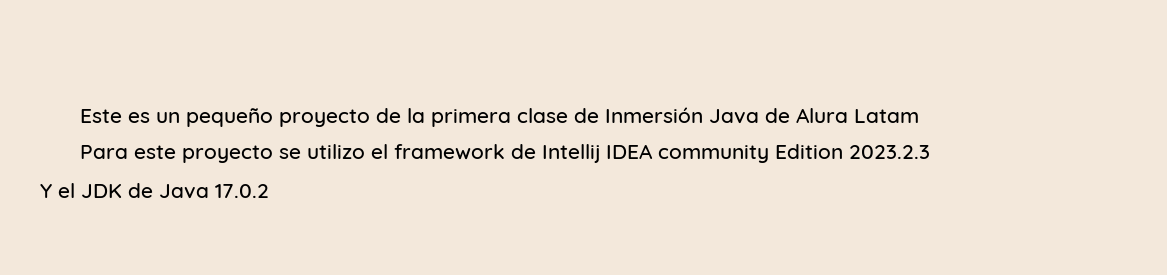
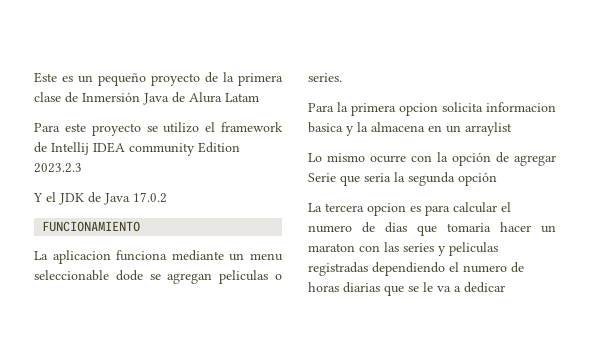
+ FUNCIONAMIENTO
+ La aplicacion funciona mediante un menu seleccionable dode se agregan peliculas o series.
+ Para la primera opcion solicita informacion basica y la almacena en un arraylist
+ Lo mismo ocurre con la opción de agregar Serie que seria la segunda opción
+ La tercera opcion es para calcular el numero de dias que tomaria hacer un maraton con las series y peliculas registradas dependiendo el numero de horas diarias que se le va a dedicar

